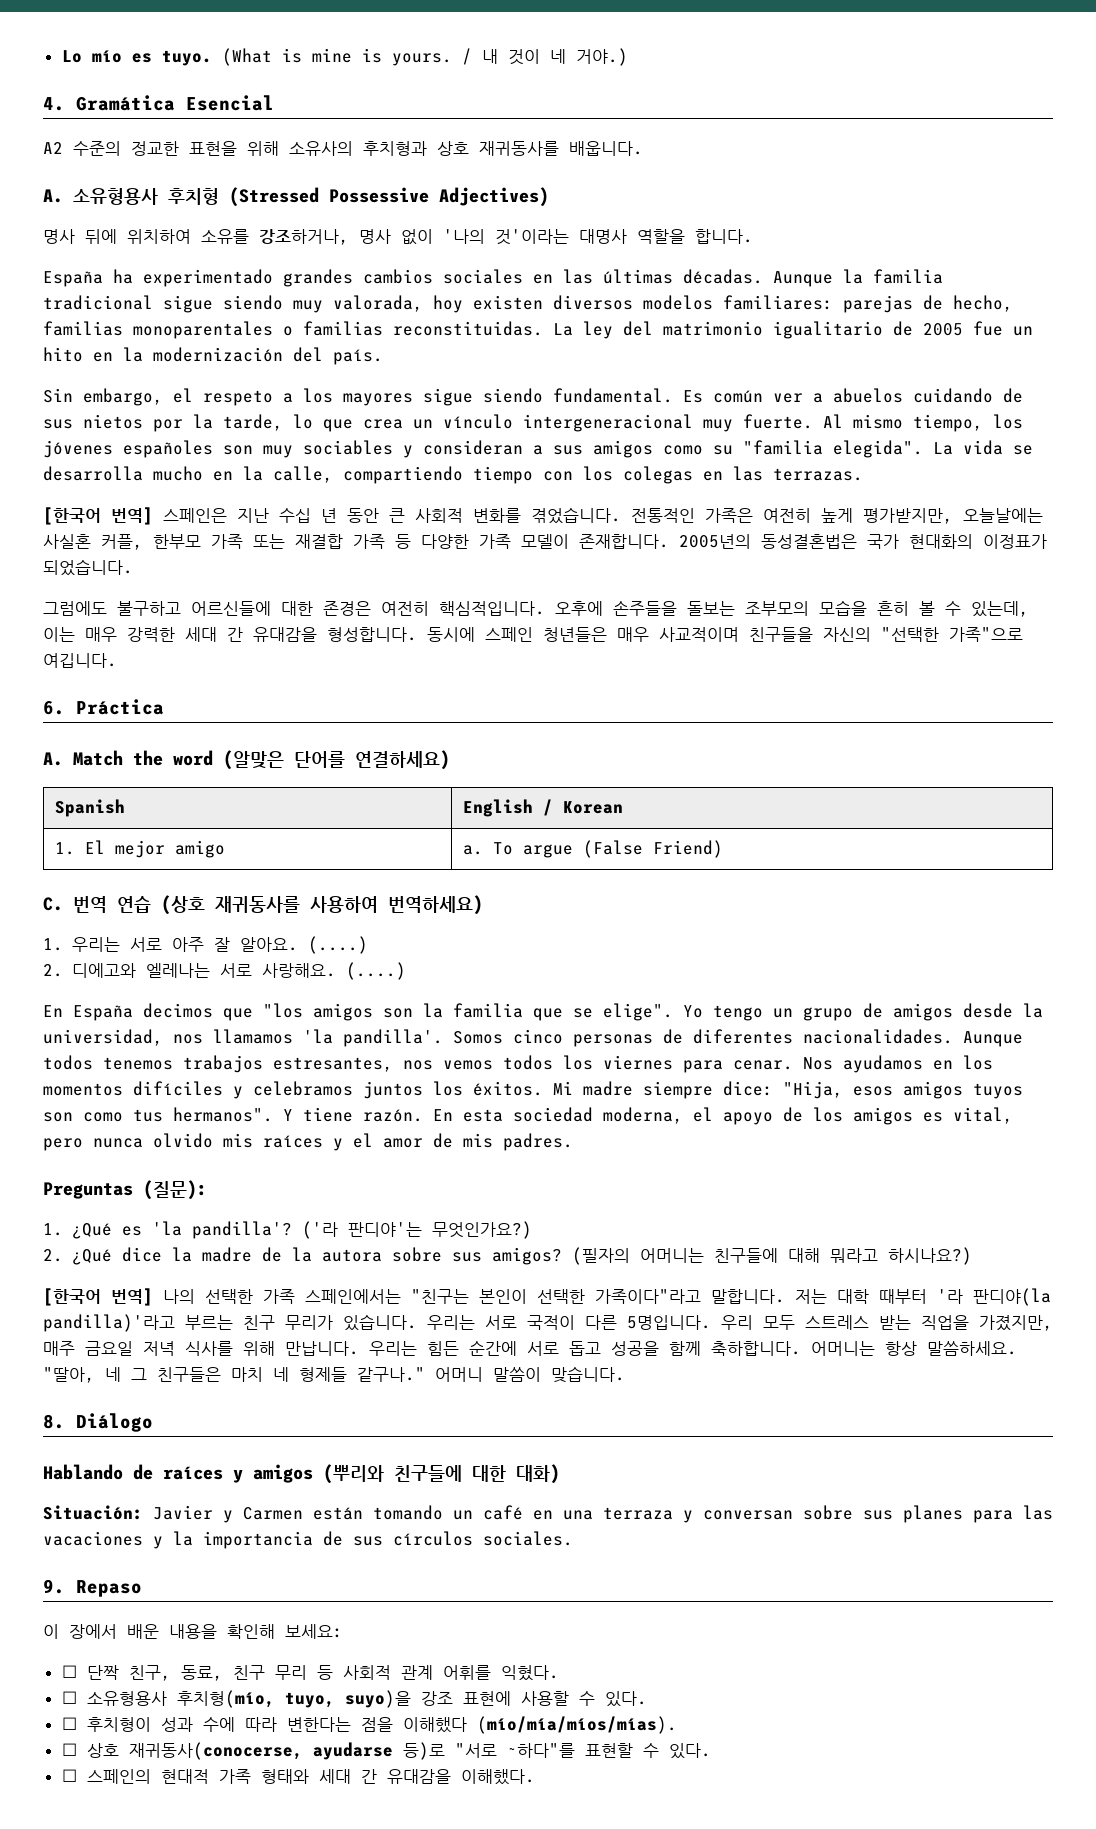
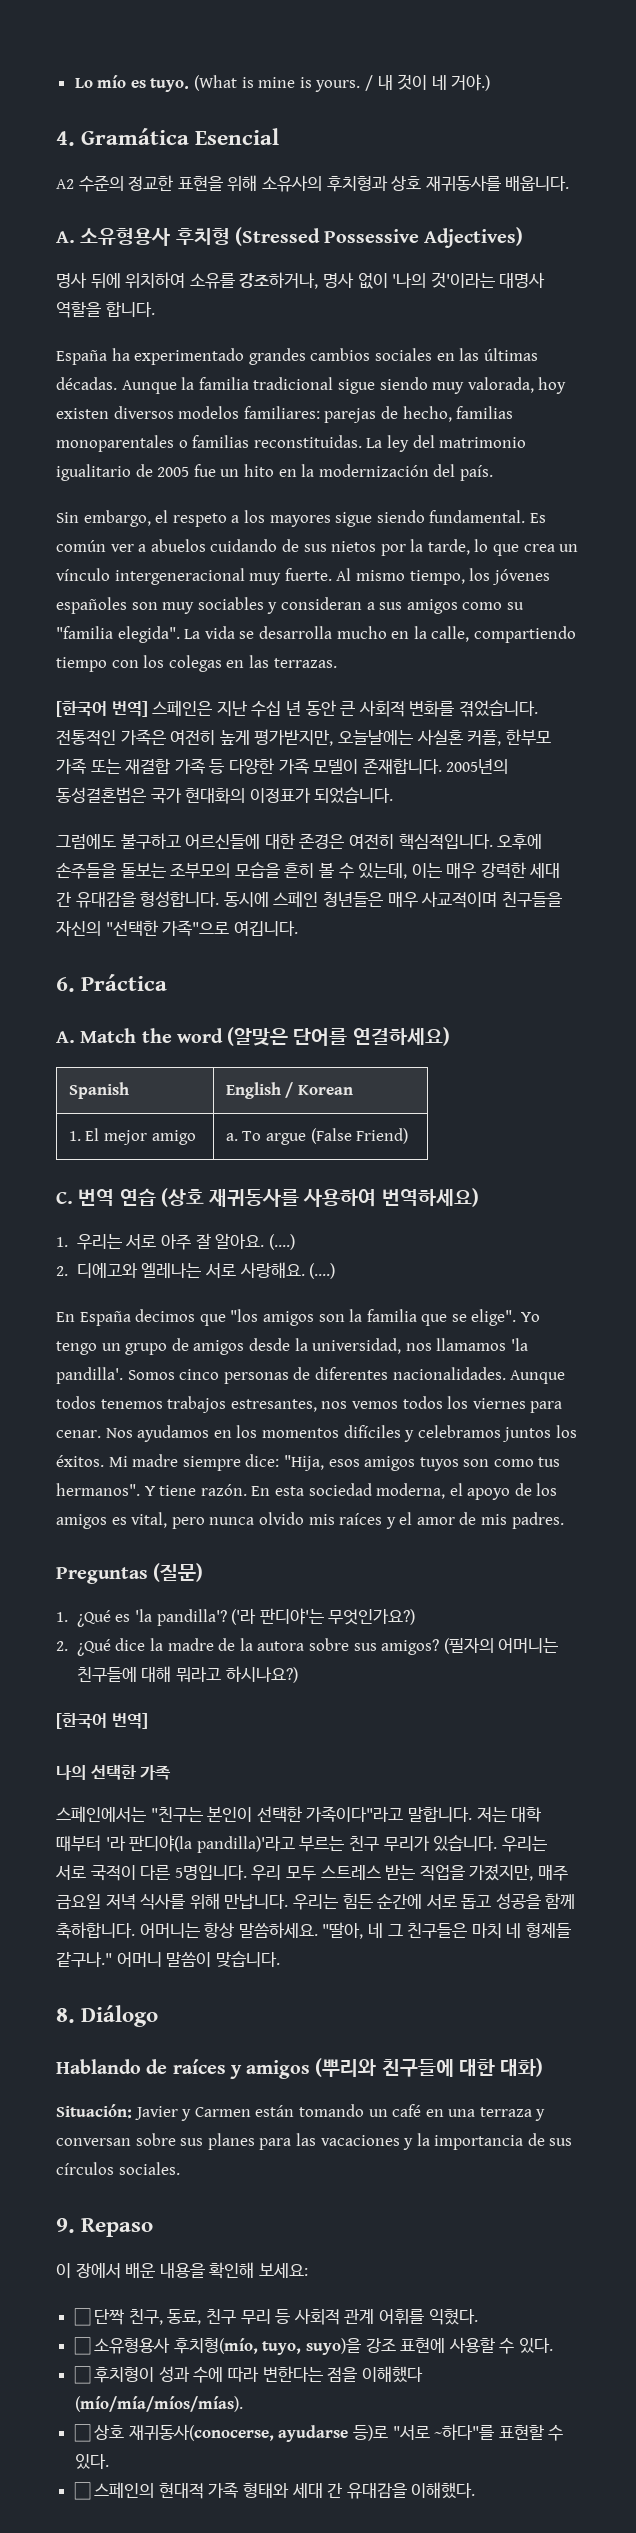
- Preguntas (질문):
+ Preguntas (질문)
  (필자의 어머니는 친구들에 대해 뭐라고 하시나요?)
- [한국어 번역] 나의 선택한 가족 스페인에서는 "친구는 본인이 선택한 가족이다"라고 말합니다.
+ [한국어 번역]
+ 나의 선택한 가족
+ 스페인에서는 "친구는 본인이 선택한 가족이다"라고 말합니다.

